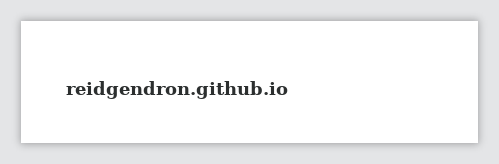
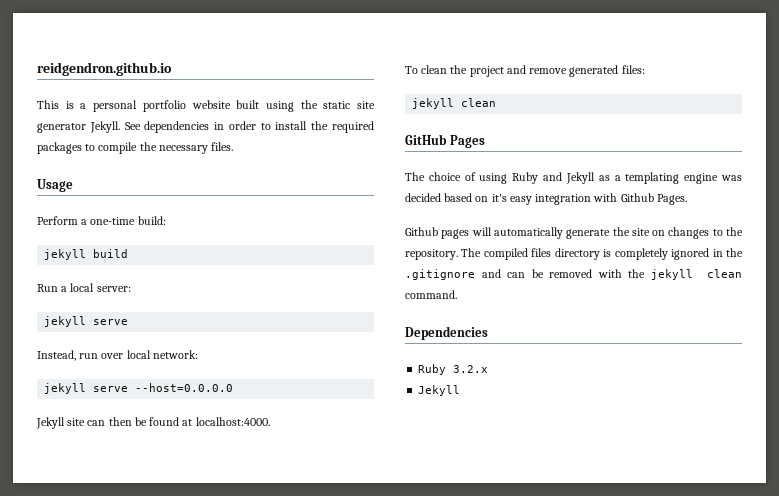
+ This is a personal portfolio website built using the static site generator Jekyll. See dependencies in order to install the required packages to compile the necessary files.
+ Usage
+ Perform a one-time build:
+ jekyll build
+ Run a local server:
+ jekyll serve
+ Instead, run over local network:
+ jekyll serve --host=0.0.0.0
+ Jekyll site can then be found at localhost:4000.
+ To clean the project and remove generated files:
+ jekyll clean
+ GitHub Pages
+ The choice of using Ruby and Jekyll as a templating engine was decided based on it's easy integration with Github Pages.
+ Github pages will automatically generate the site on changes to the repository. The compiled files directory is completely ignored in the .gitignore and can be removed with the jekyll clean command.
+ Dependencies
+ Ruby 3.2.x
+ Jekyll

